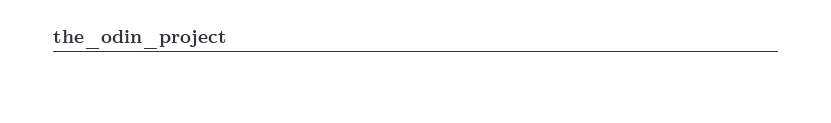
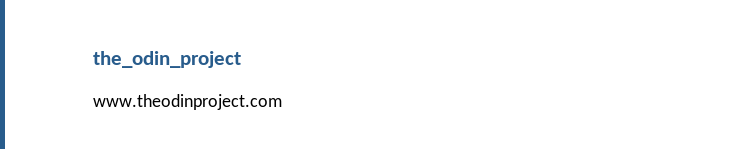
+ www.theodinproject.com

